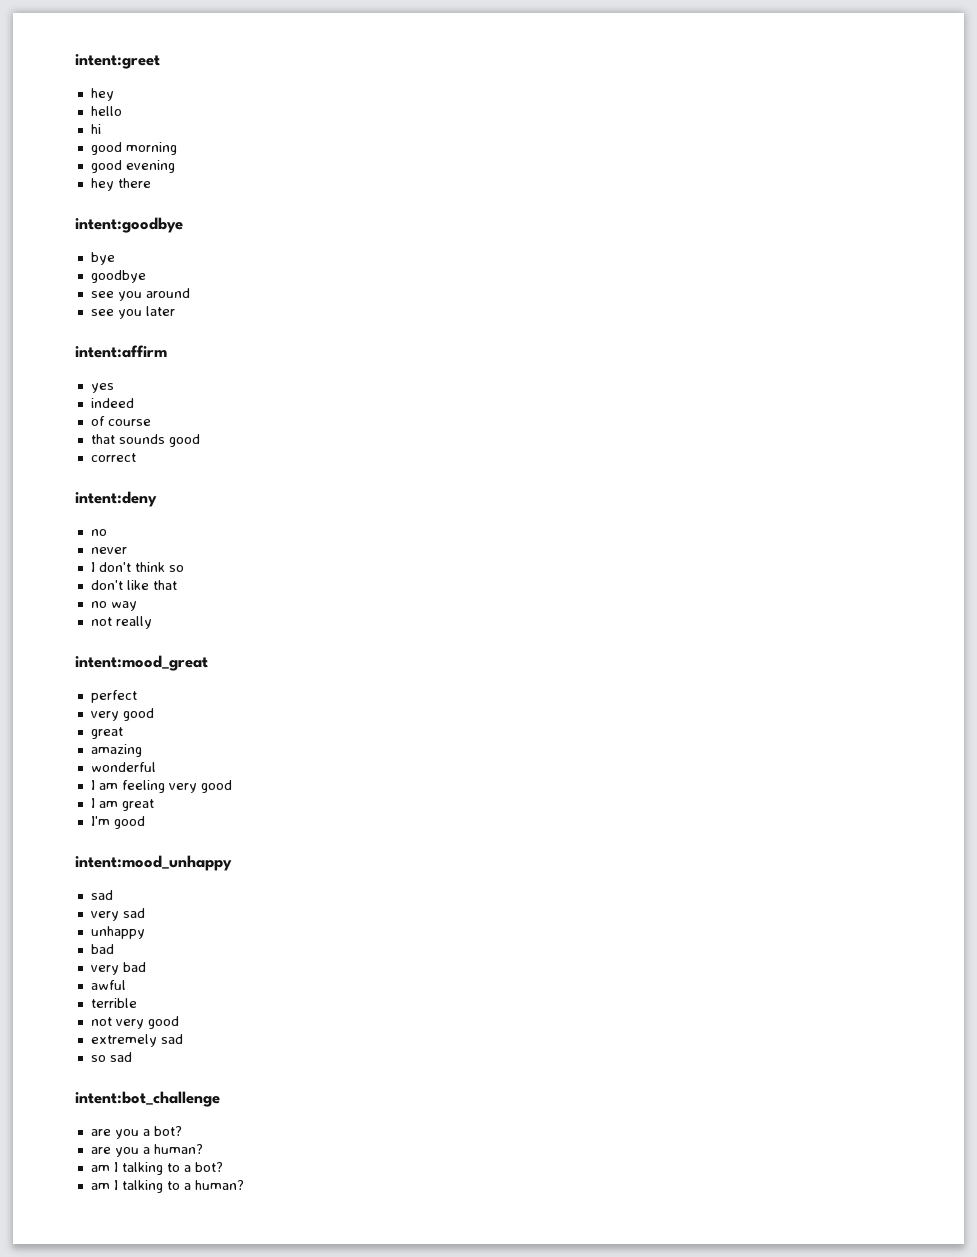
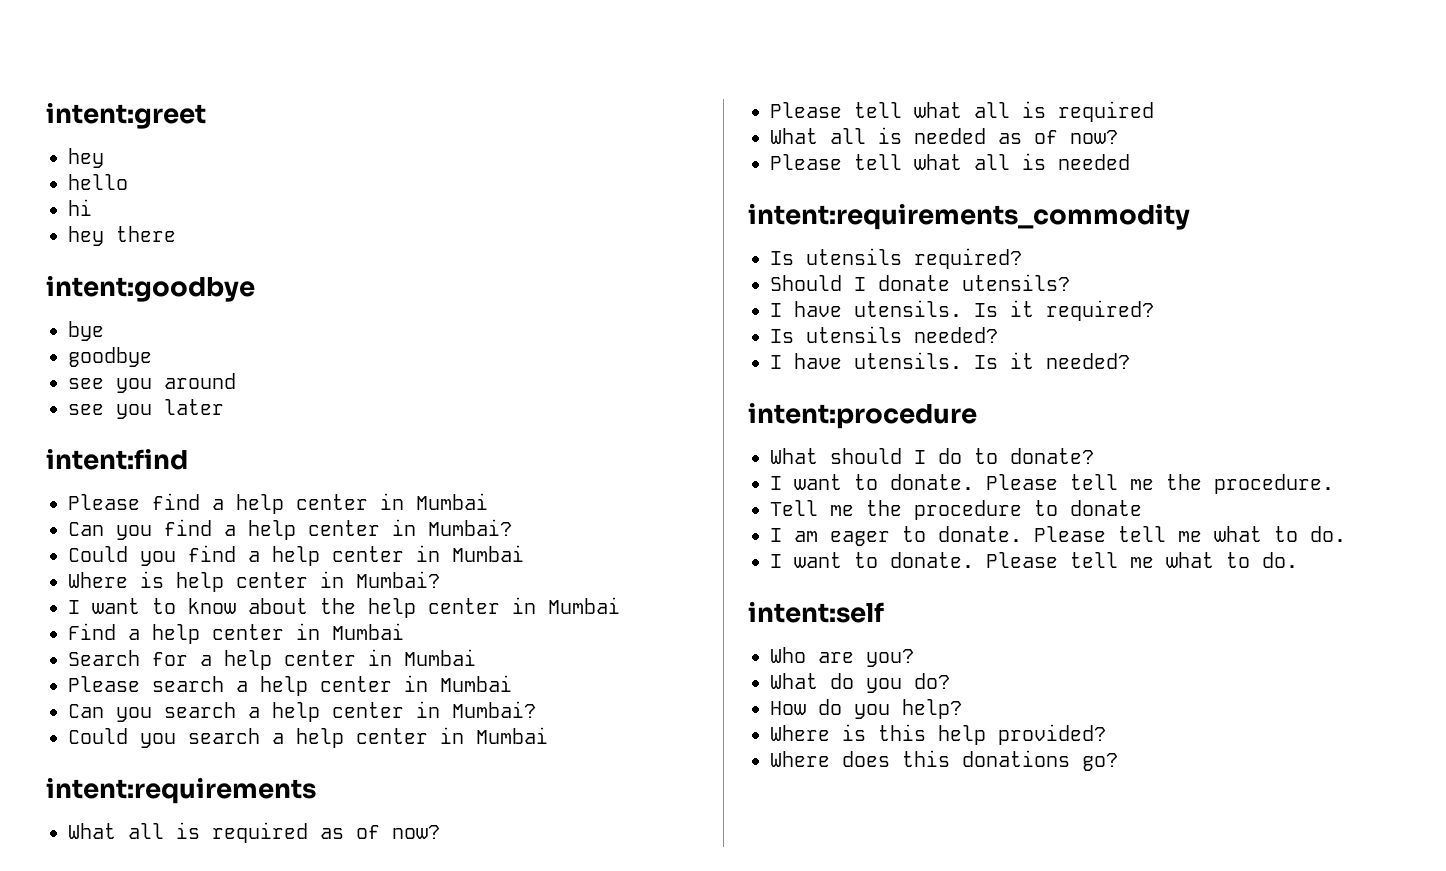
- good morning
- good evening
- intent:affirm
- yes
- indeed
- of course
- that sounds good
- correct
- intent:deny
- no
- never
- I don't think so
- don't like that
- no way
- not really
- intent:mood_great
- perfect
- very good
- great
- amazing
- wonderful
- I am feeling very good
- I am great
- I'm good
- intent:mood_unhappy
- sad
- very sad
- unhappy
- bad
- very bad
- awful
- terrible
- not very good
- extremely sad
- so sad
- intent:bot_challenge
- are you a bot?
- are you a human?
- am I talking to a bot?
- am I talking to a human?
+ intent:find
+ Please find a help center in Mumbai
+ Can you find a help center in Mumbai?
+ Could you find a help center in Mumbai
+ Where is help center in Mumbai?
+ I want to know about the help center in Mumbai
+ Find a help center in Mumbai
+ Search for a help center in Mumbai
+ Please search a help center in Mumbai
+ Can you search a help center in Mumbai?
+ Could you search a help center in Mumbai
+ intent:requirements
+ What all is required as of now?
+ Please tell what all is required
+ What all is needed as of now?
+ Please tell what all is needed
+ intent:requirements_commodity
+ Is utensils required?
+ Should I donate utensils?
+ I have utensils. Is it required?
+ Is utensils needed?
+ I have utensils. Is it needed?
+ intent:procedure
+ What should I do to donate?
+ I want to donate. Please tell me the procedure.
+ Tell me the procedure to donate
+ I am eager to donate. Please tell me what to do.
+ I want to donate. Please tell me what to do.
+ intent:self
+ Who are you?
+ What do you do?
+ How do you help?
+ Where is this help provided?
+ Where does this donations go?

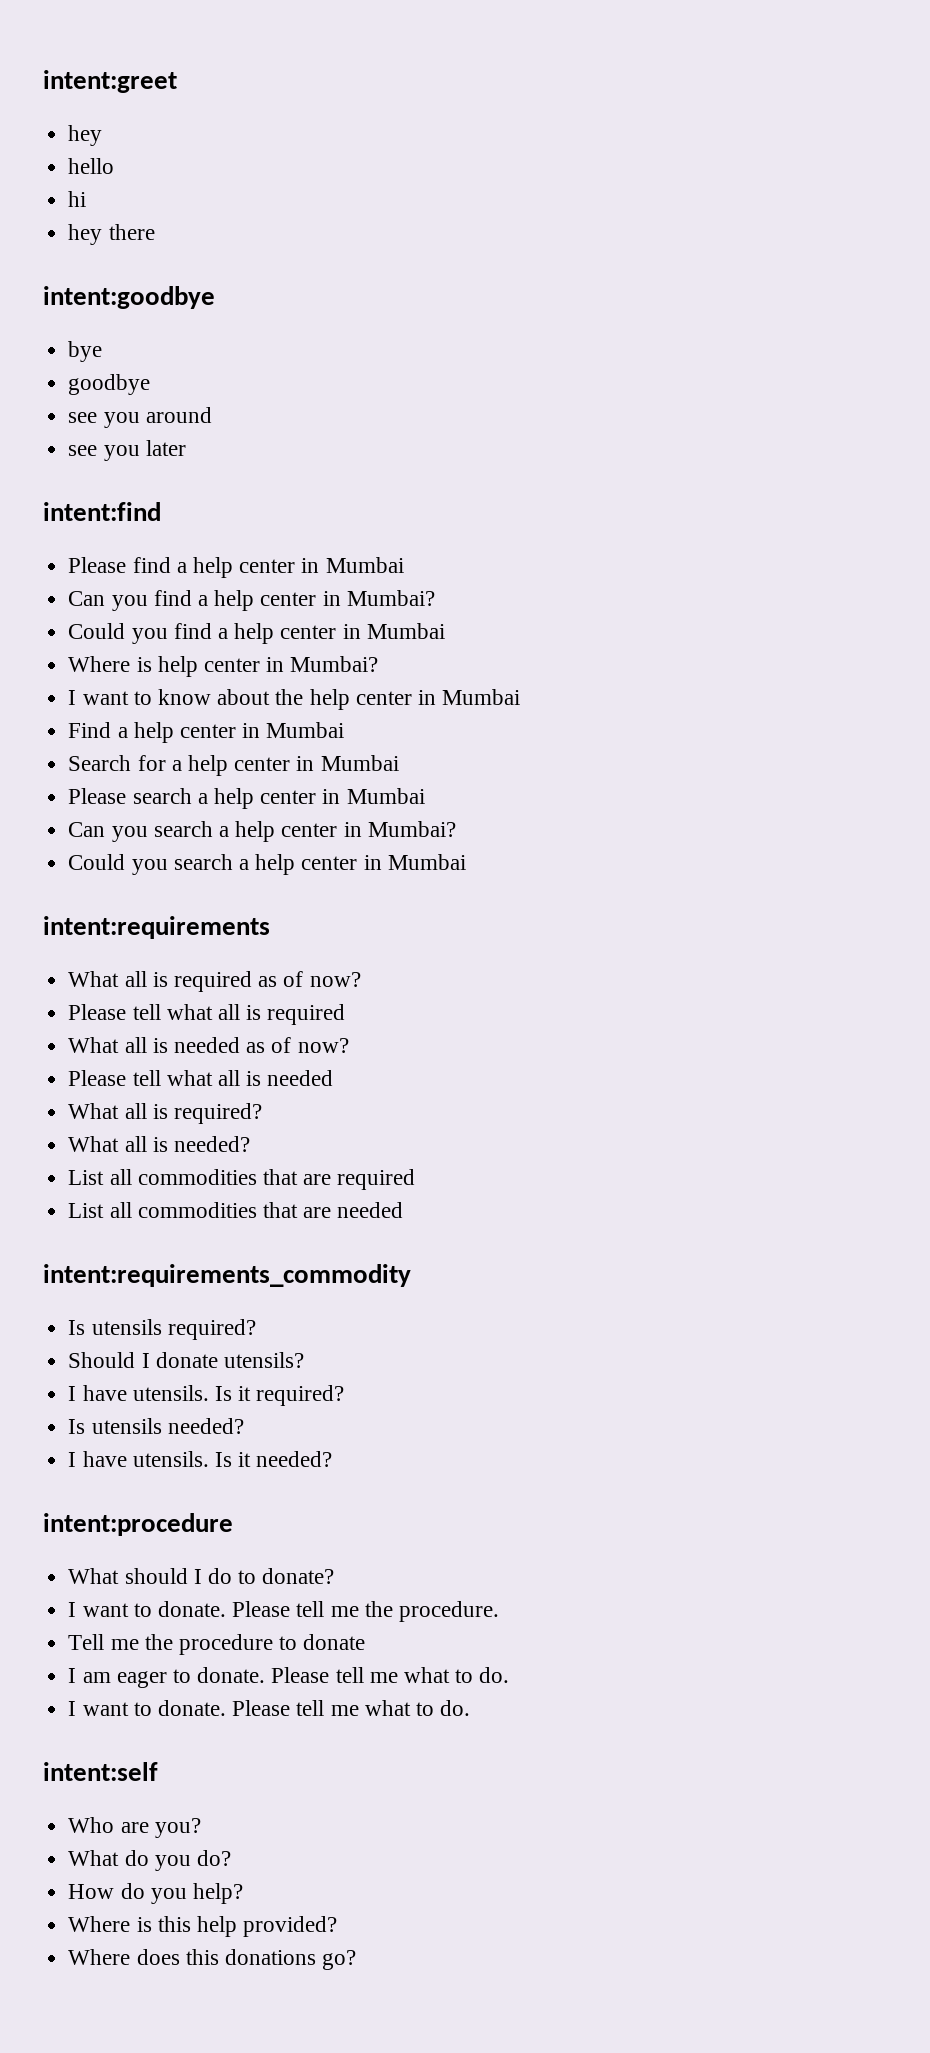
+ What all is required?
+ What all is needed?
+ List all commodities that are required
+ List all commodities that are needed

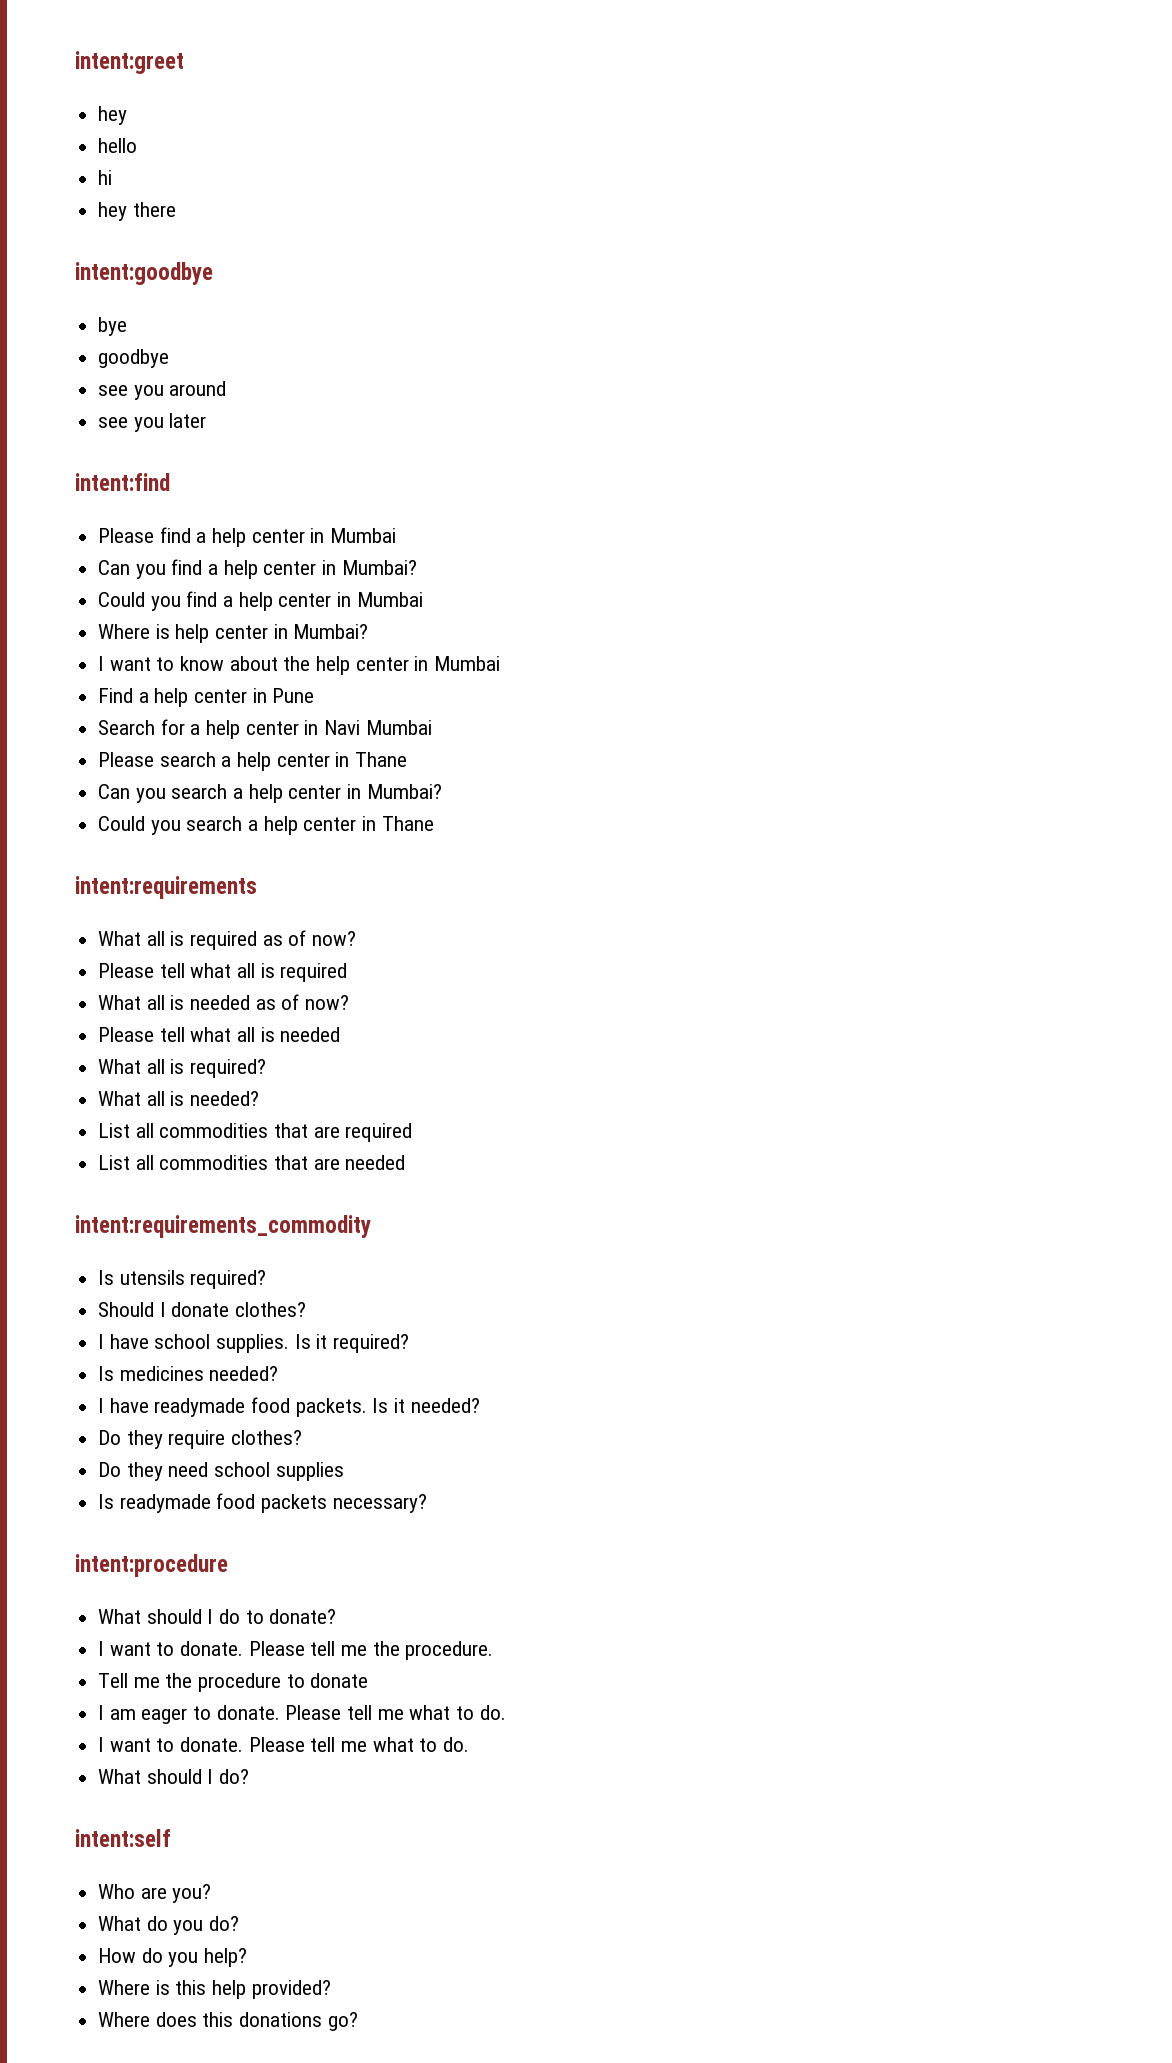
- Find a help center in Mumbai
+ Find a help center in Pune
- Search for a help center in Mumbai
+ Search for a help center in Navi Mumbai
- Please search a help center in Mumbai
+ Please search a help center in Thane
- Could you search a help center in Mumbai
+ Could you search a help center in Thane
- Should I donate utensils?
- I have utensils.
+ Should I donate clothes?
+ I have school supplies.
- Is utensils needed?
- I have utensils.
+ Is medicines needed?
+ I have readymade food packets.
+ Do they require clothes?
+ Do they need school supplies
+ Is readymade food packets necessary?
+ What should I do?

